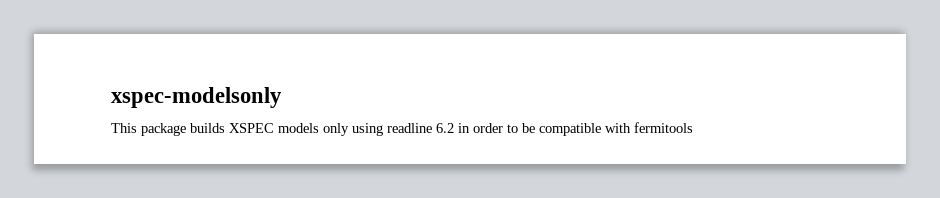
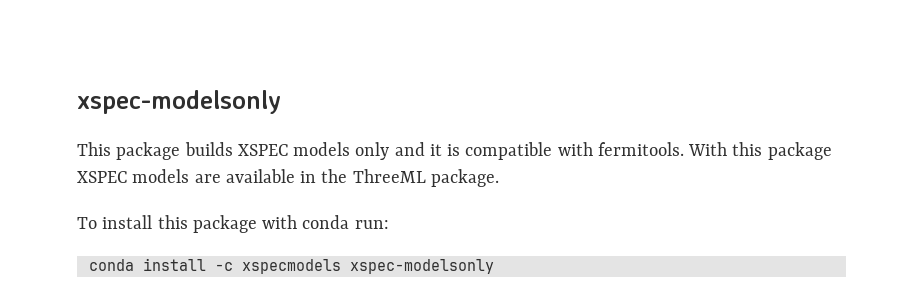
- This package builds XSPEC models only using readline 6.2 in order to be compatible with fermitools
+ This package builds XSPEC models only and it is compatible with fermitools. With this package XSPEC models are available in the ThreeML package.
+ To install this package with conda run:
+ conda install -c xspecmodels xspec-modelsonly

